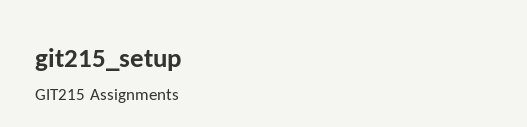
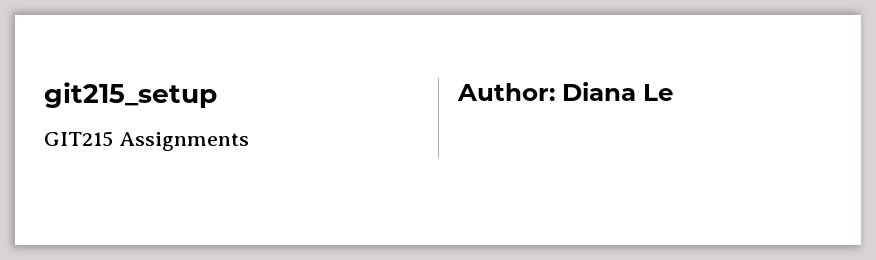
+ Author: Diana Le

